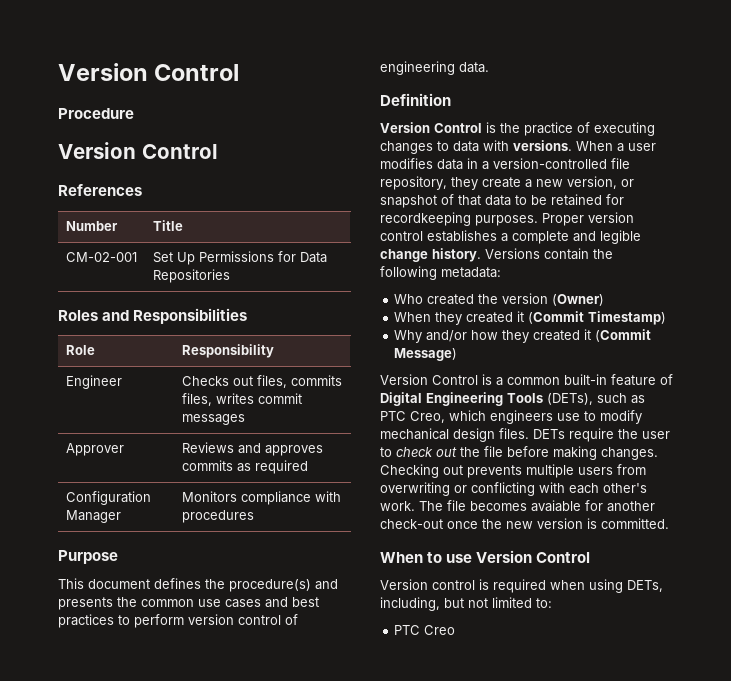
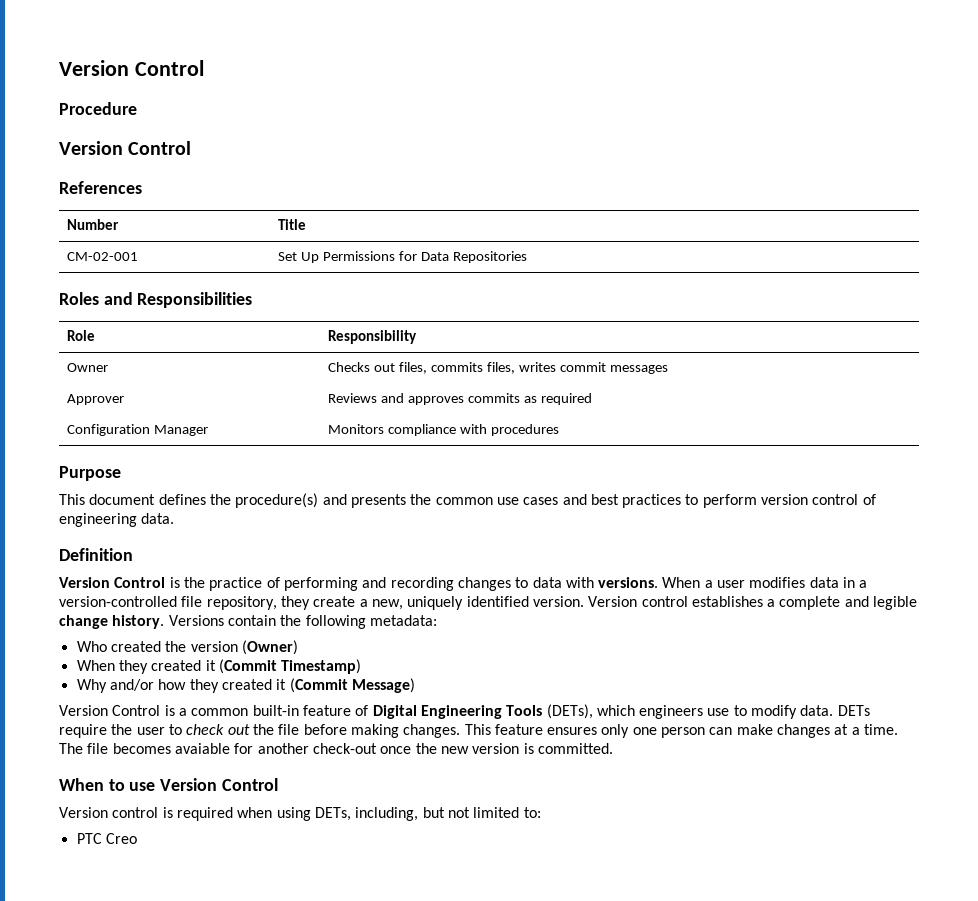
- Engineer | Checks out files, commits files, writes commit messages
+ Owner | Checks out files, commits files, writes commit messages
- Version Control is the practice of executing changes to data with versions.
+ Version Control is the practice of performing and recording changes to data with versions.
- When a user modifies data in a version-controlled file repository, they create a new version, or snapshot of that data to be retained for recordkeeping purposes. Proper version control establishes a complete and legible change history.
+ When a user modifies data in a version-controlled file repository, they create a new, uniquely identified version. Version control establishes a complete and legible change history.
- Version Control is a common built-in feature of Digital Engineering Tools (DETs), such as PTC Creo, which engineers use to modify mechanical design files.
+ Version Control is a common built-in feature of Digital Engineering Tools (DETs), which engineers use to modify data.
- Checking out prevents multiple users from overwriting or conflicting with each other's work.
+ This feature ensures only one person can make changes at a time.

